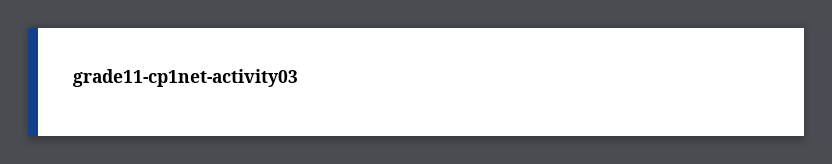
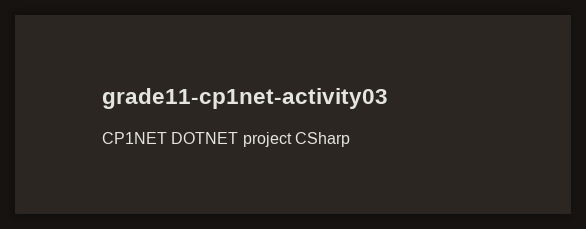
+ CP1NET DOTNET project CSharp

